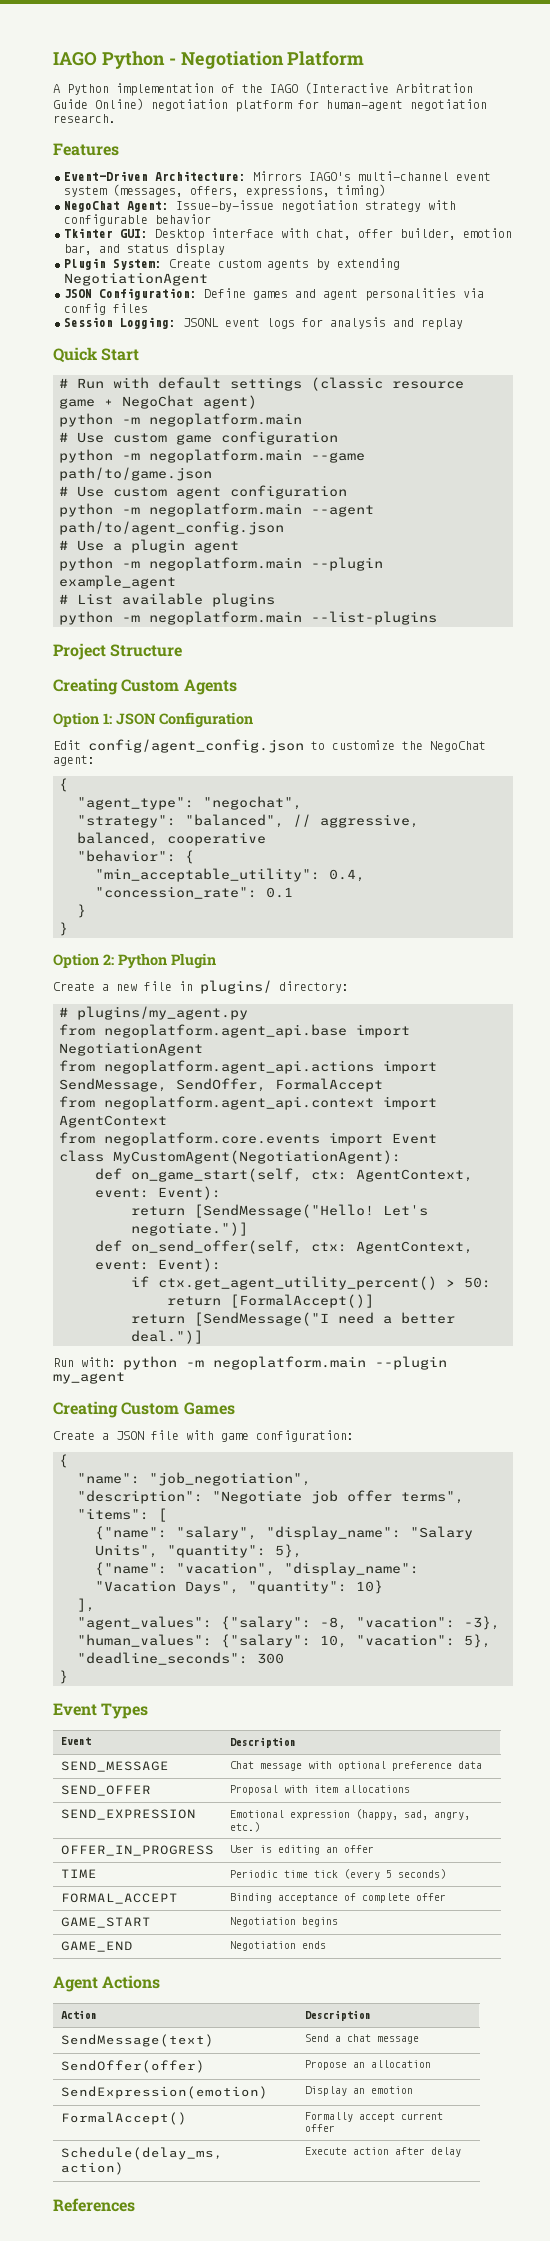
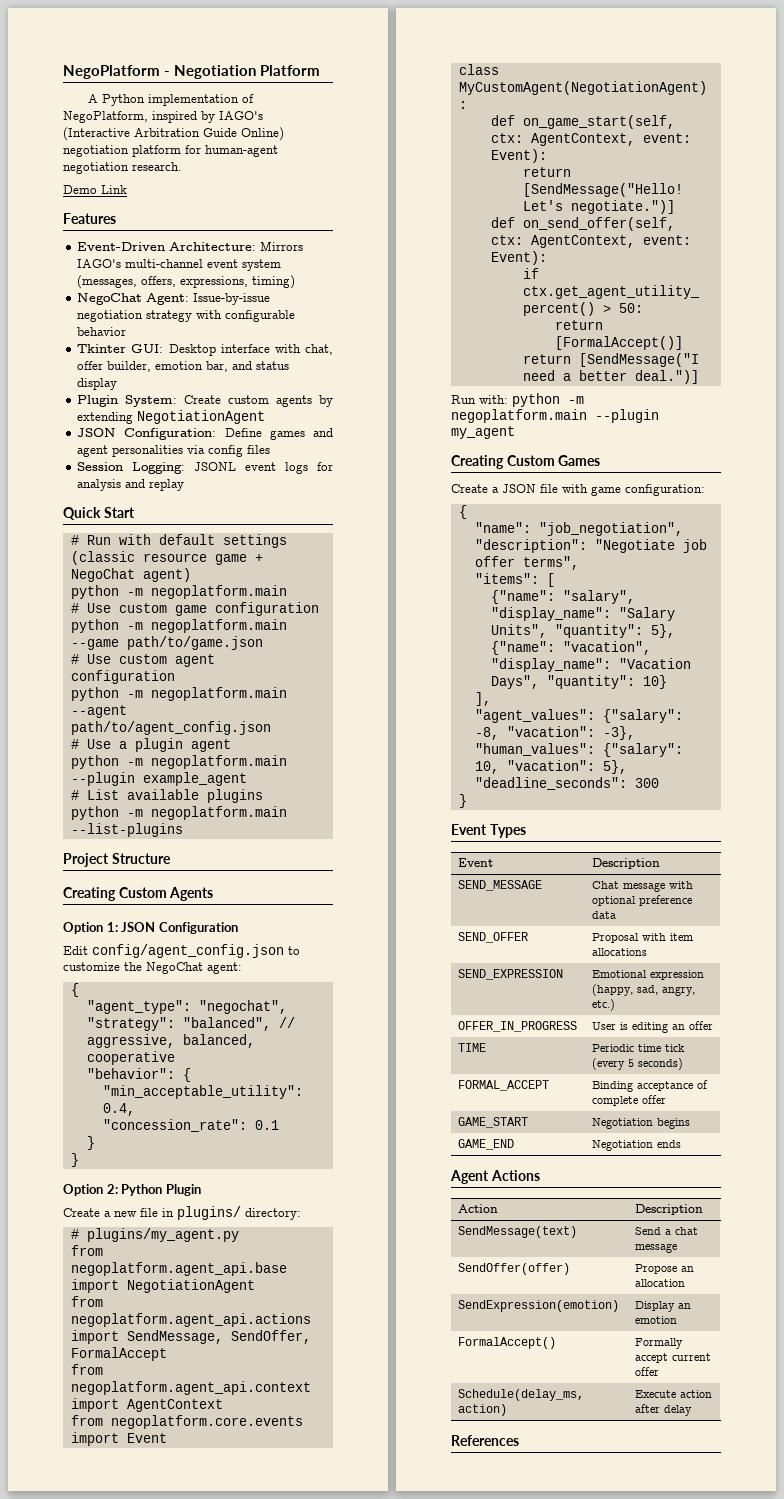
- IAGO Python - Negotiation Platform
+ NegoPlatform - Negotiation Platform
- A Python implementation of the IAGO (Interactive Arbitration Guide Online) negotiation platform for human-agent negotiation research.
+ A Python implementation of NegoPlatform, inspired by IAGO's (Interactive Arbitration Guide Online) negotiation platform for human-agent negotiation research.
+ Demo Link

